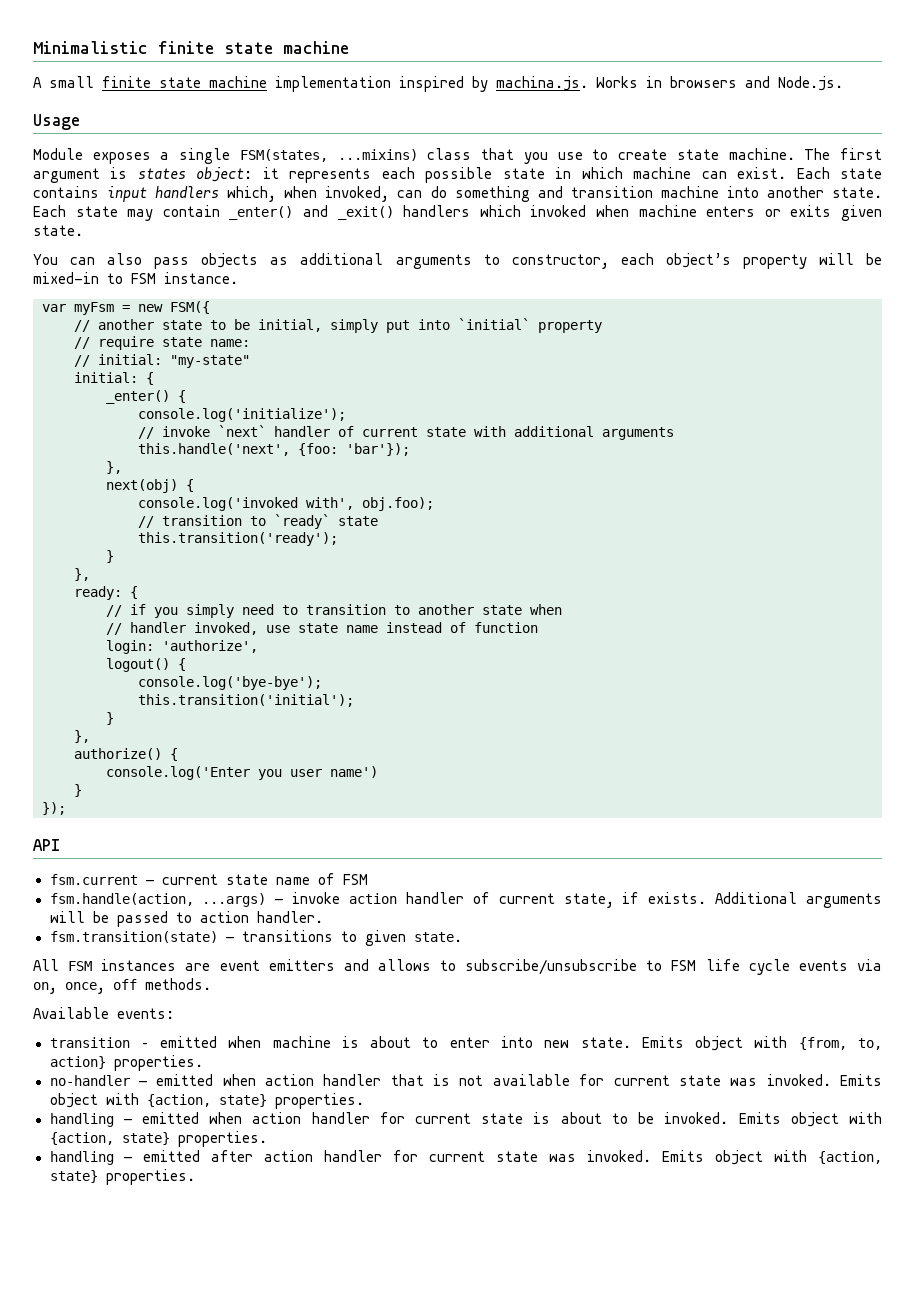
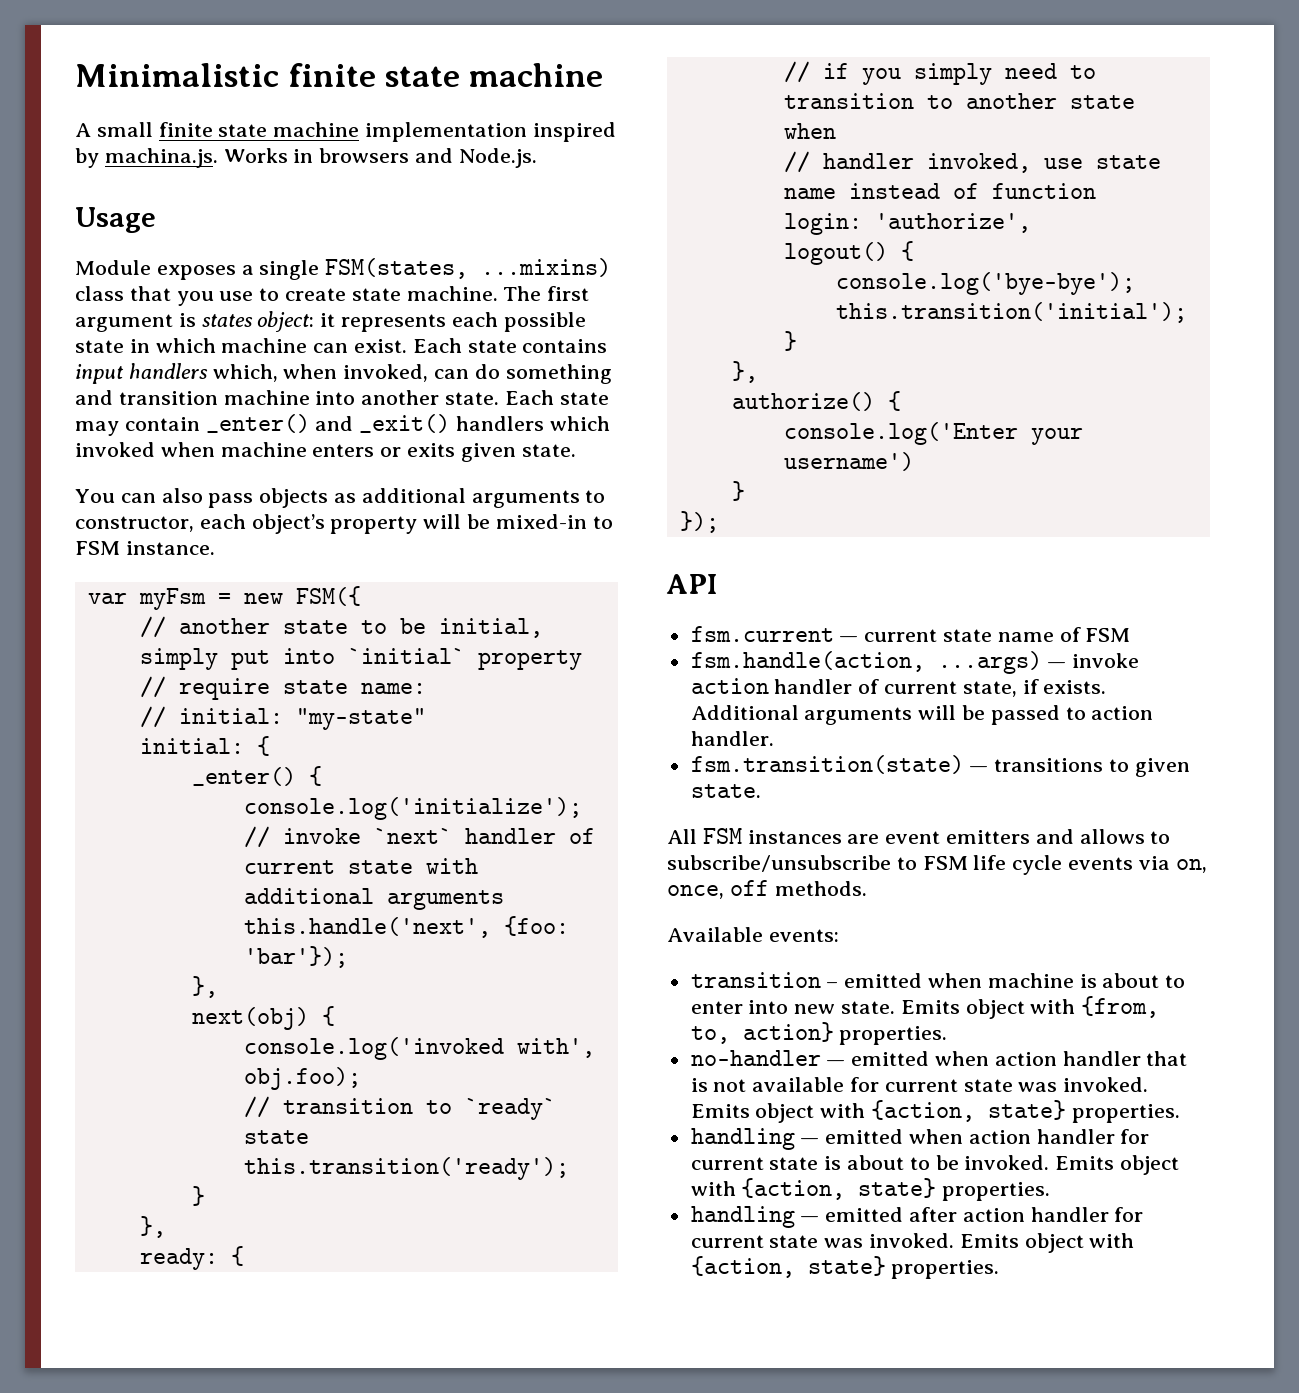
- console.log('Enter you user name')
+ console.log('Enter your username')

